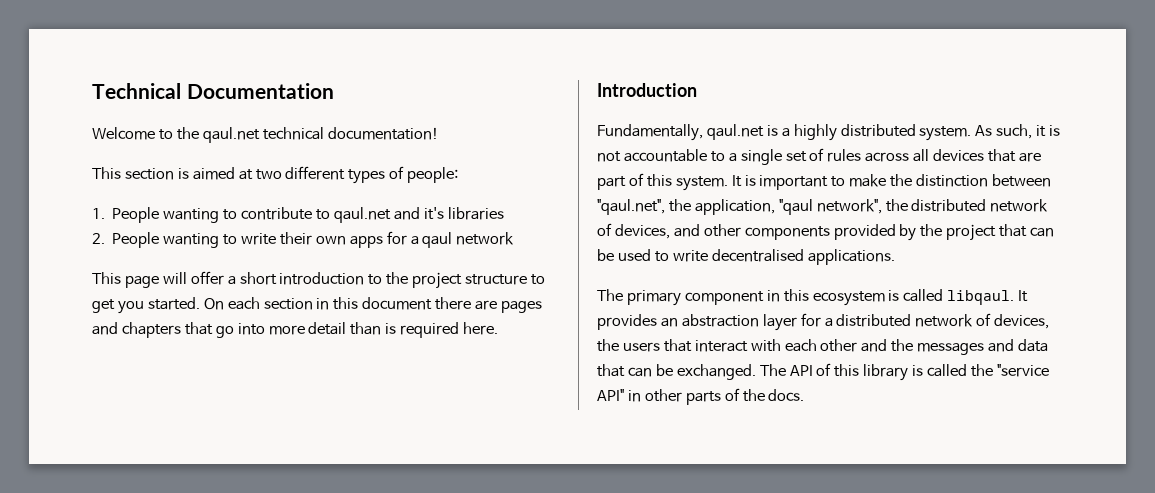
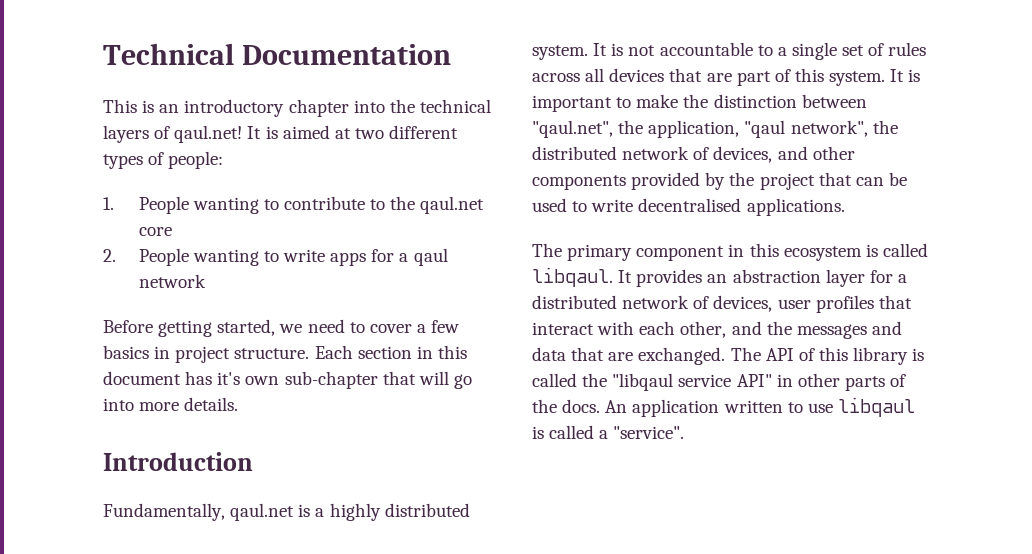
- Welcome to the qaul.net technical documentation!
- This section is aimed at two different types of people:
+ This is an introductory chapter into the technical layers of qaul.net! It is aimed at two different types of people:
- 1. People wanting to contribute to qaul.net and it's libraries
+ 1. People wanting to contribute to the qaul.net core
- 2. People wanting to write their own apps for a qaul network
+ 2. People wanting to write apps for a qaul network
- This page will offer a short introduction to the project structure to get you started. On each section in this document there are pages and chapters that go into more detail than is required here.
+ Before getting started, we need to cover a few basics in project structure. Each section in this document has it's own sub-chapter that will go into more details.
- As such, it is not accountable to a single set of rules across all devices that are part of this system.
+ It is not accountable to a single set of rules across all devices that are part of this system.
- It provides an abstraction layer for a distributed network of devices, the users that interact with each other and the messages and data that can be exchanged.
+ It provides an abstraction layer for a distributed network of devices, user profiles that interact with each other, and the messages and data that are exchanged.
- The API of this library is called the "service API" in other parts of the docs.
+ The API of this library is called the "libqaul service API" in other parts of the docs.
+ An application written to use libqaul is called a "service".

